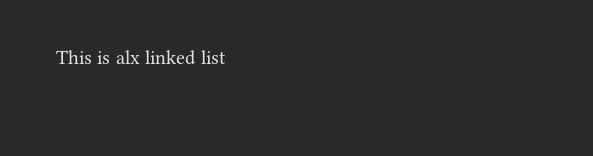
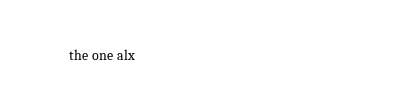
- This is alx linked list
+ the one alx

